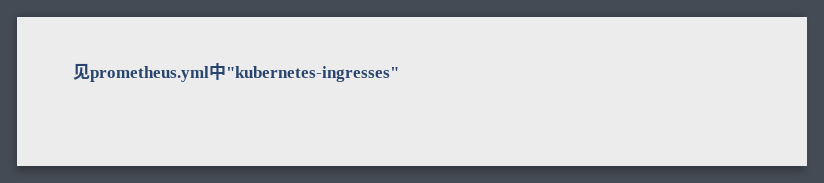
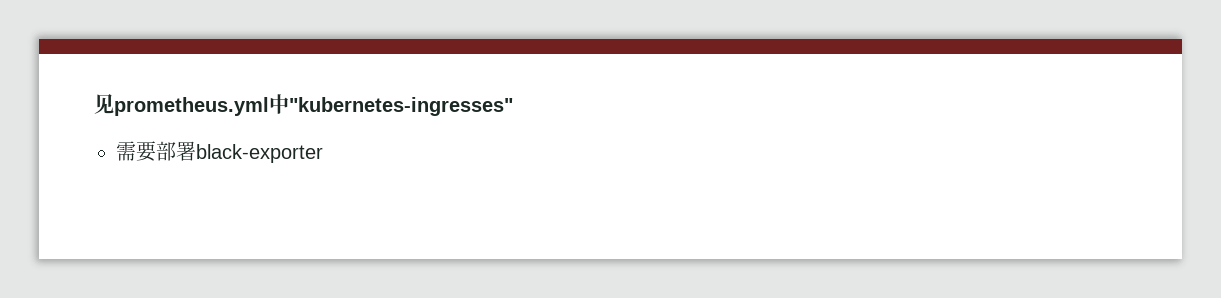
+ 需要部署black-exporter

